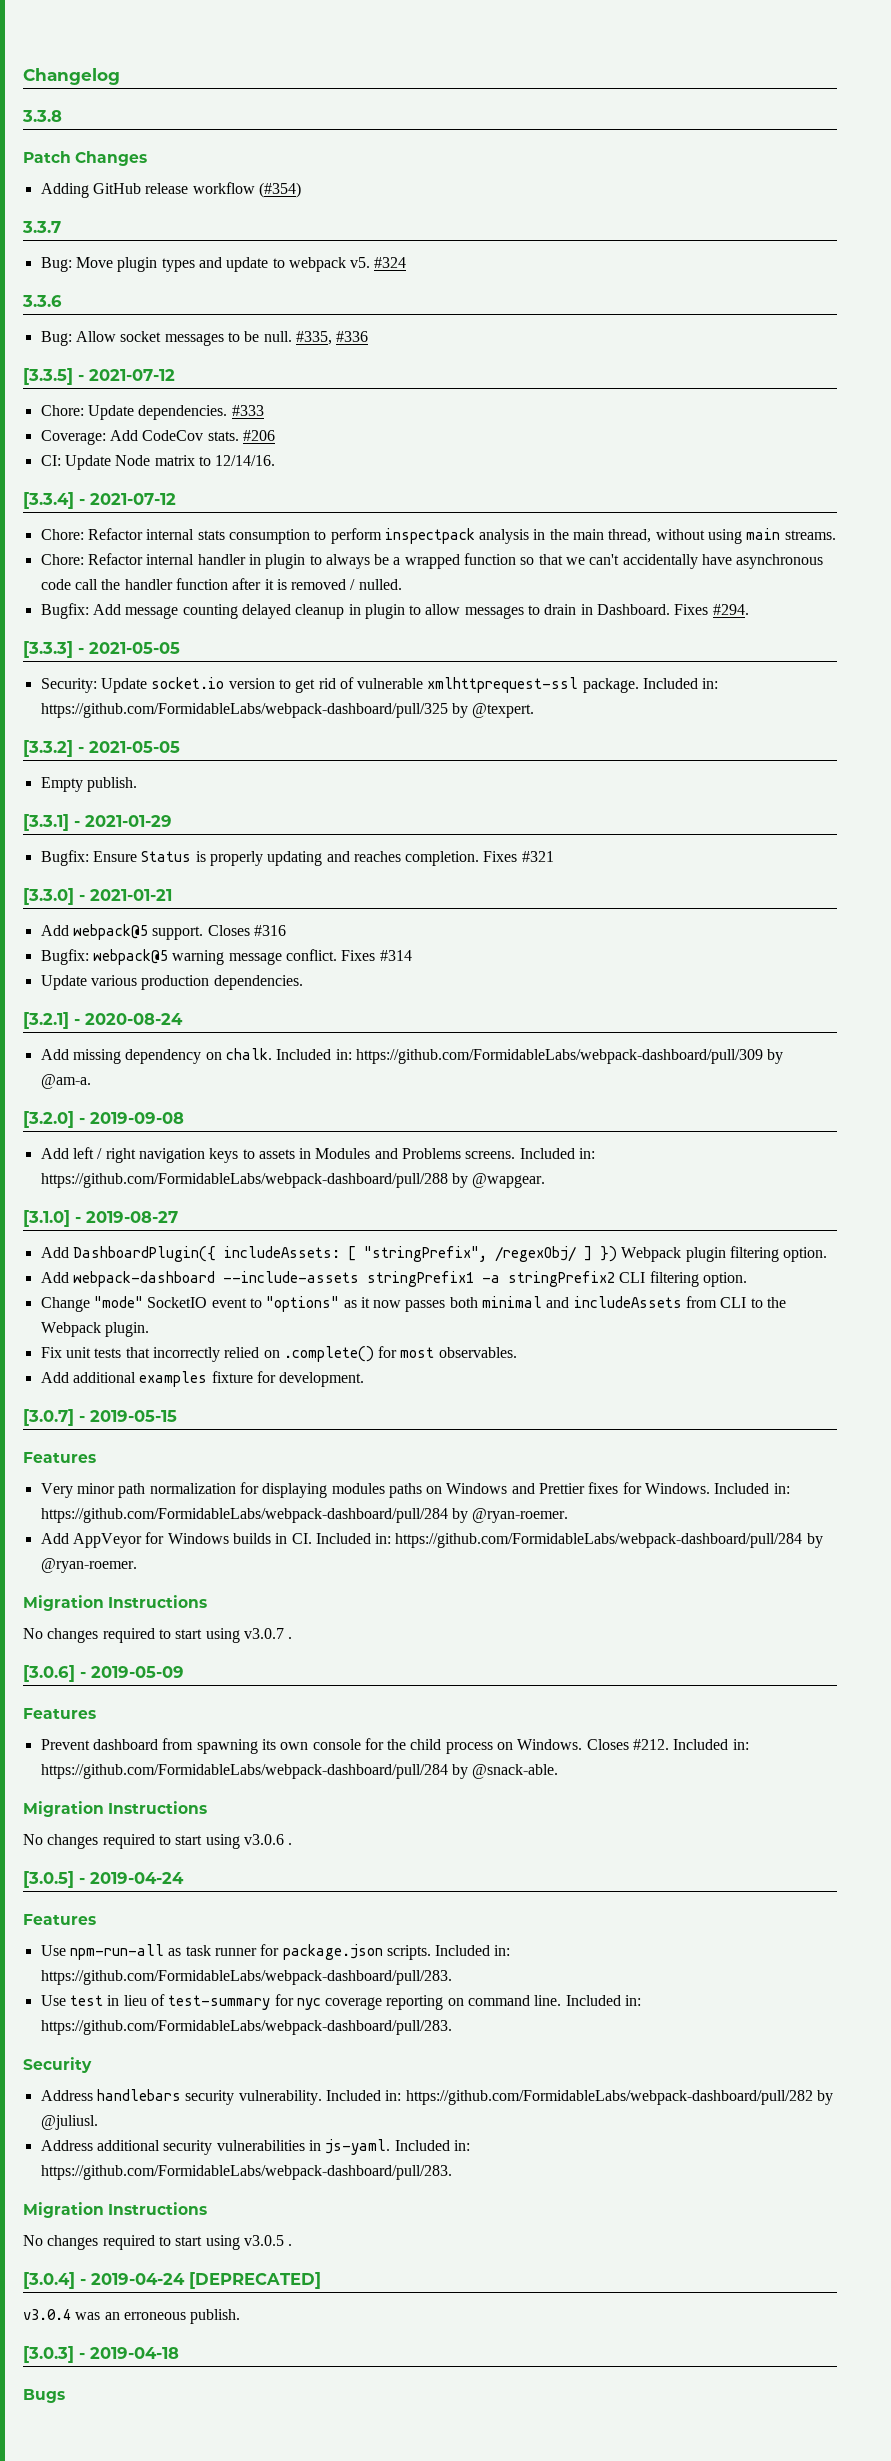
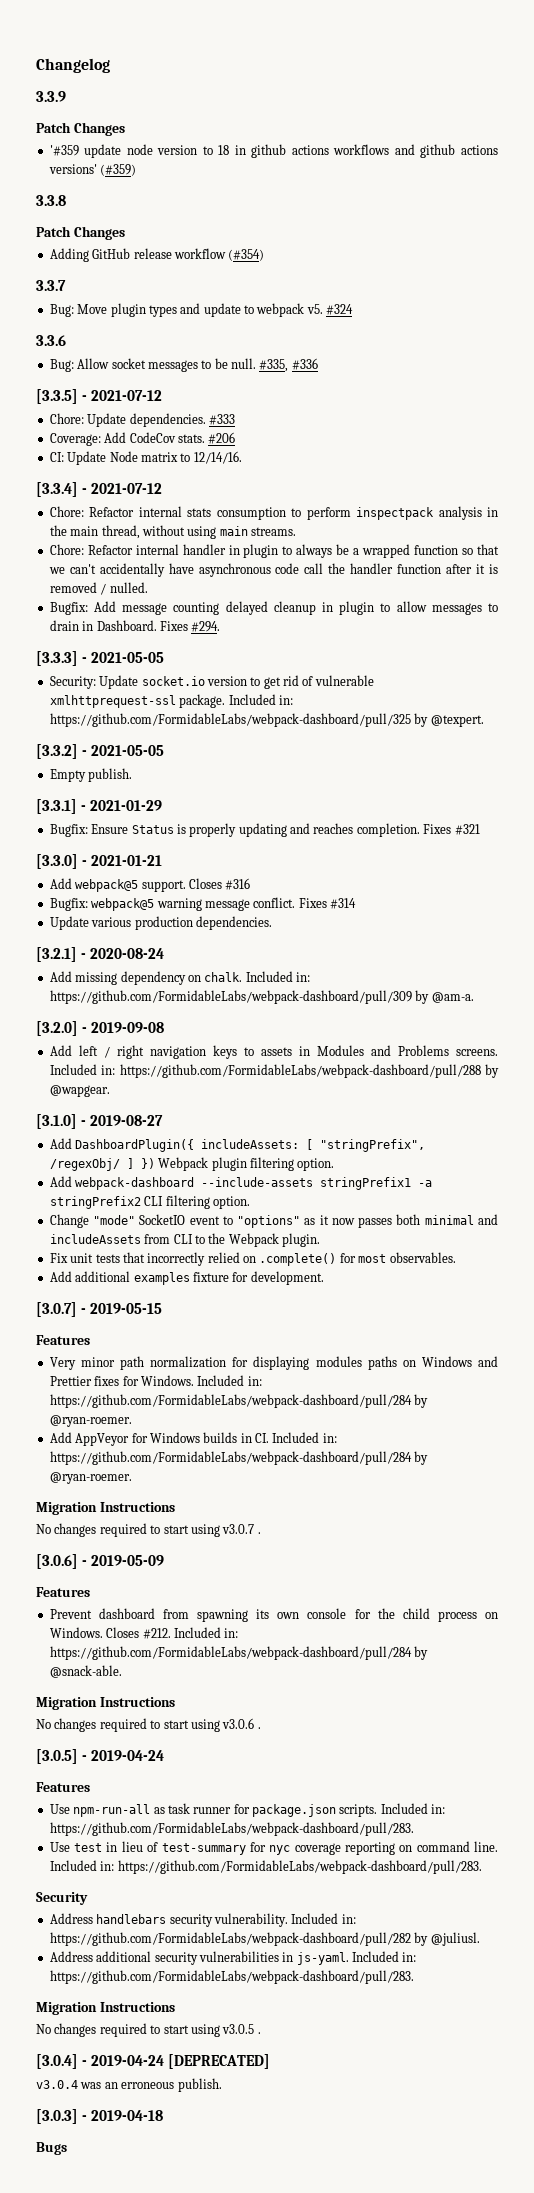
+ 3.3.9
+ Patch Changes
+ '#359 update node version to 18 in github actions workflows and github actions versions' (#359)

